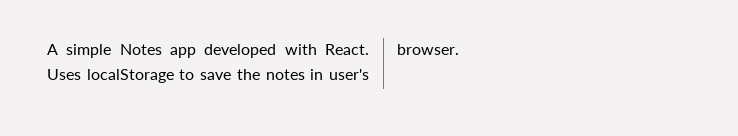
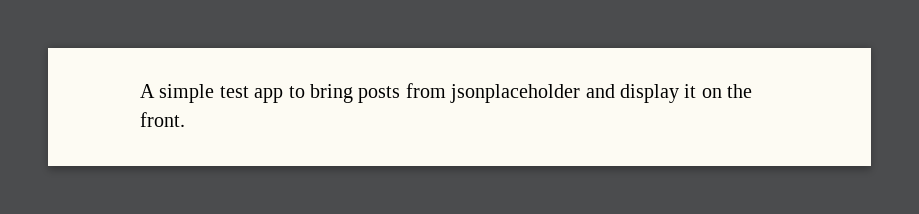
- A simple Notes app developed with React. Uses localStorage to save the notes in user's browser.
+ A simple test app to bring posts from jsonplaceholder and display it on the front.

